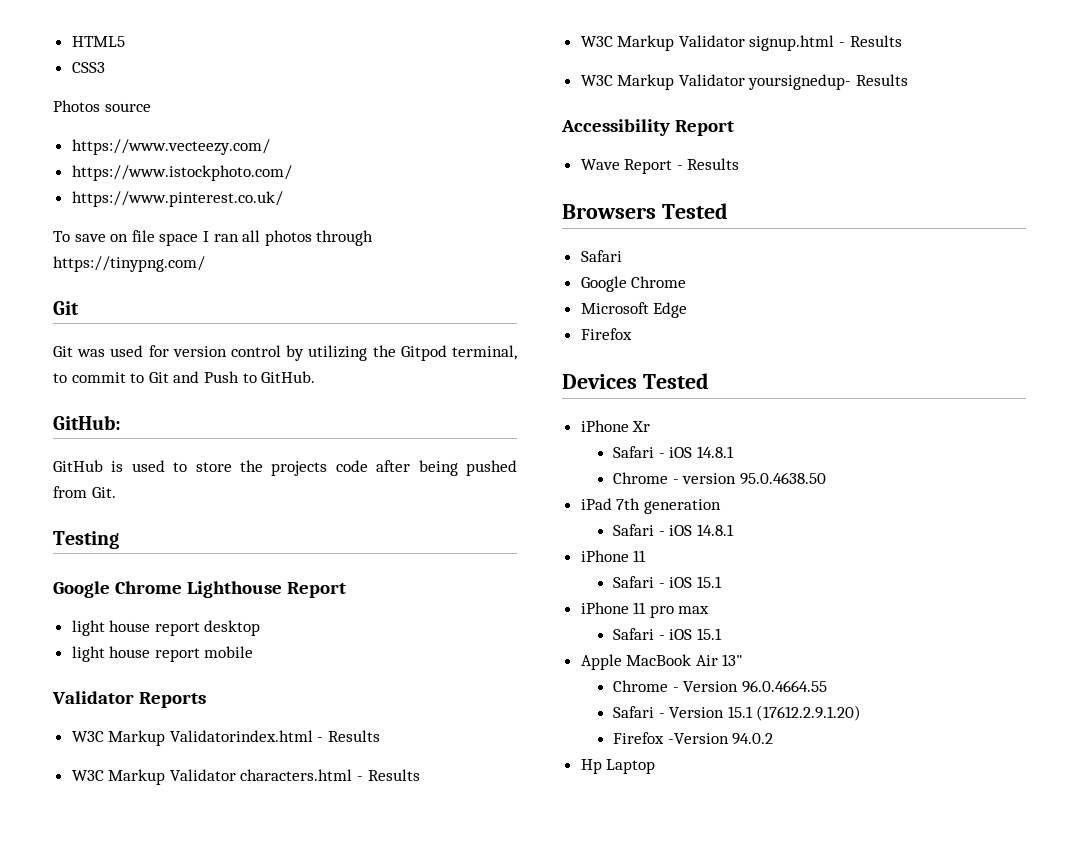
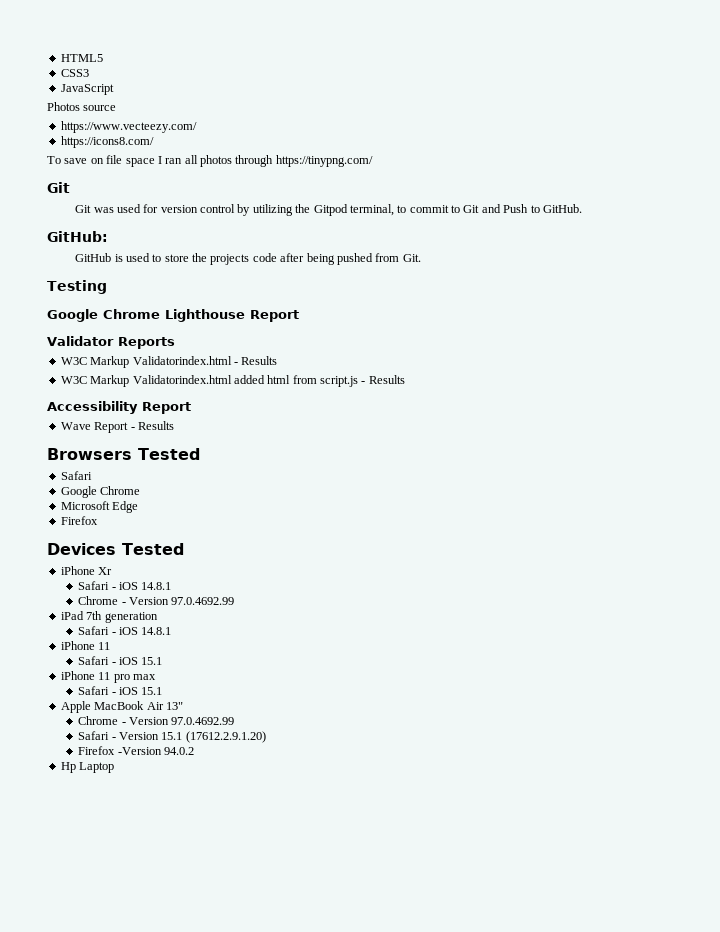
+ JavaScript
- https://www.istockphoto.com/
- https://www.pinterest.co.uk/
+ https://icons8.com/
- light house report desktop
- light house report mobile
- W3C Markup Validator characters.html - Results
- W3C Markup Validator signup.html - Results
- W3C Markup Validator yoursignedup- Results
+ W3C Markup Validatorindex.html added html from script.js - Results
  iPhone Xr
  Safari - iOS 14.8.1
- Chrome - version 95.0.4638.50
+ Chrome - Version 97.0.4692.99
  Apple MacBook Air 13"
- Chrome - Version 96.0.4664.55
+ Chrome - Version 97.0.4692.99

